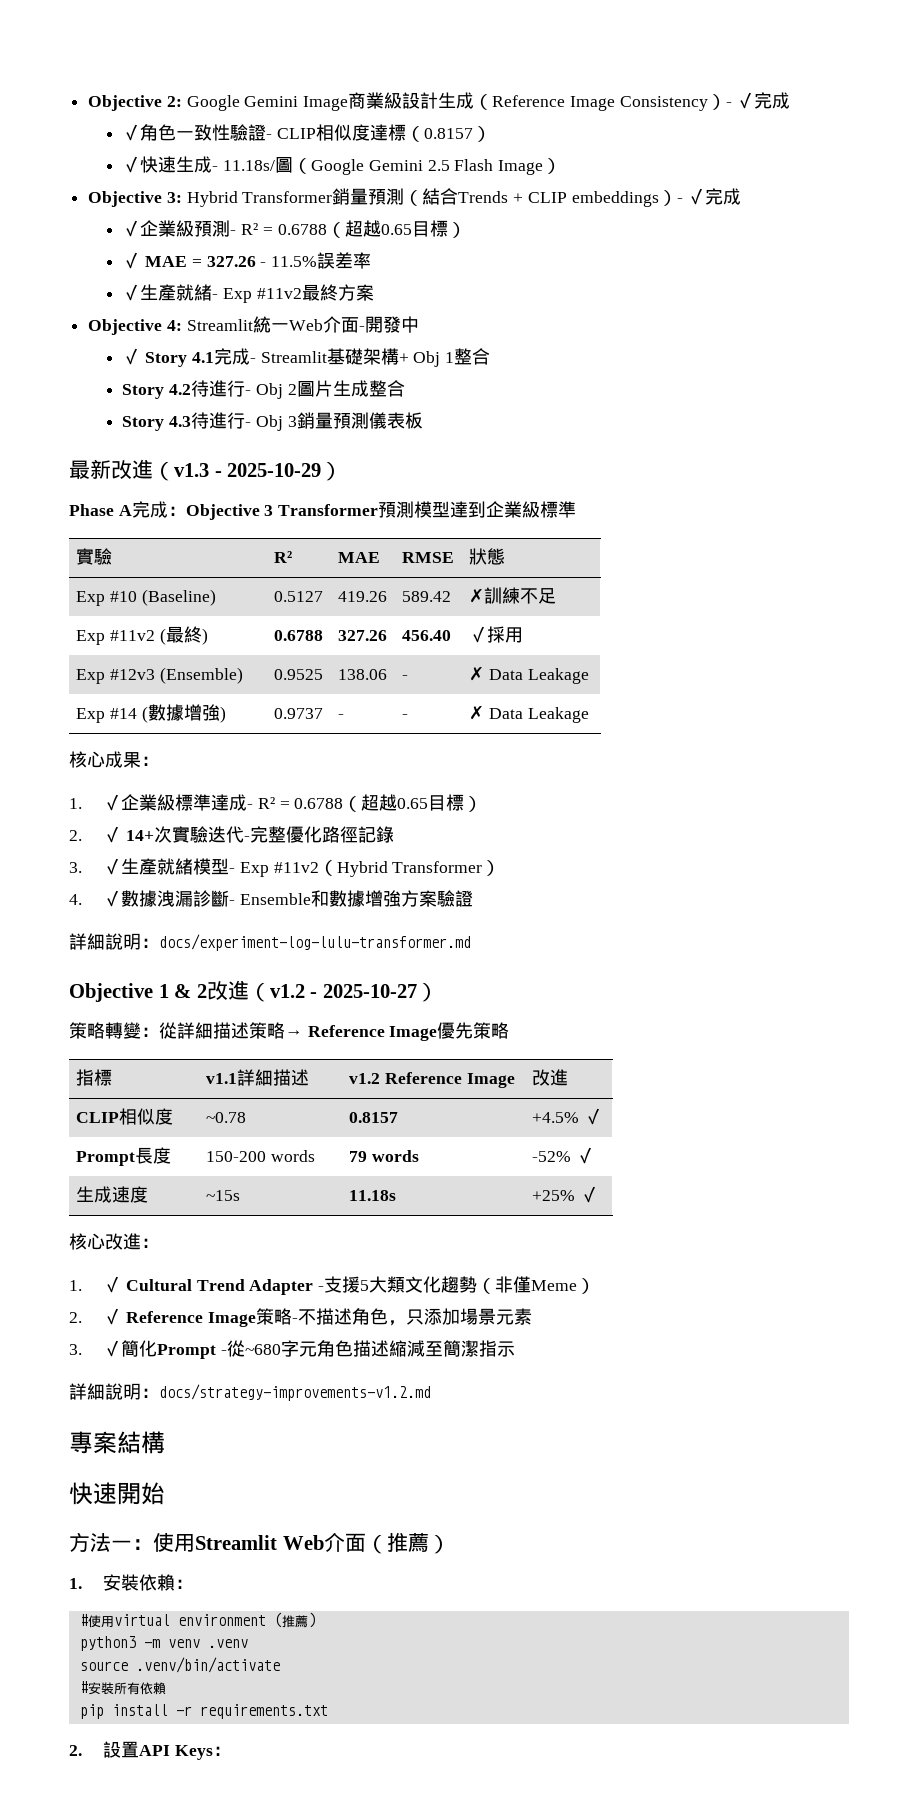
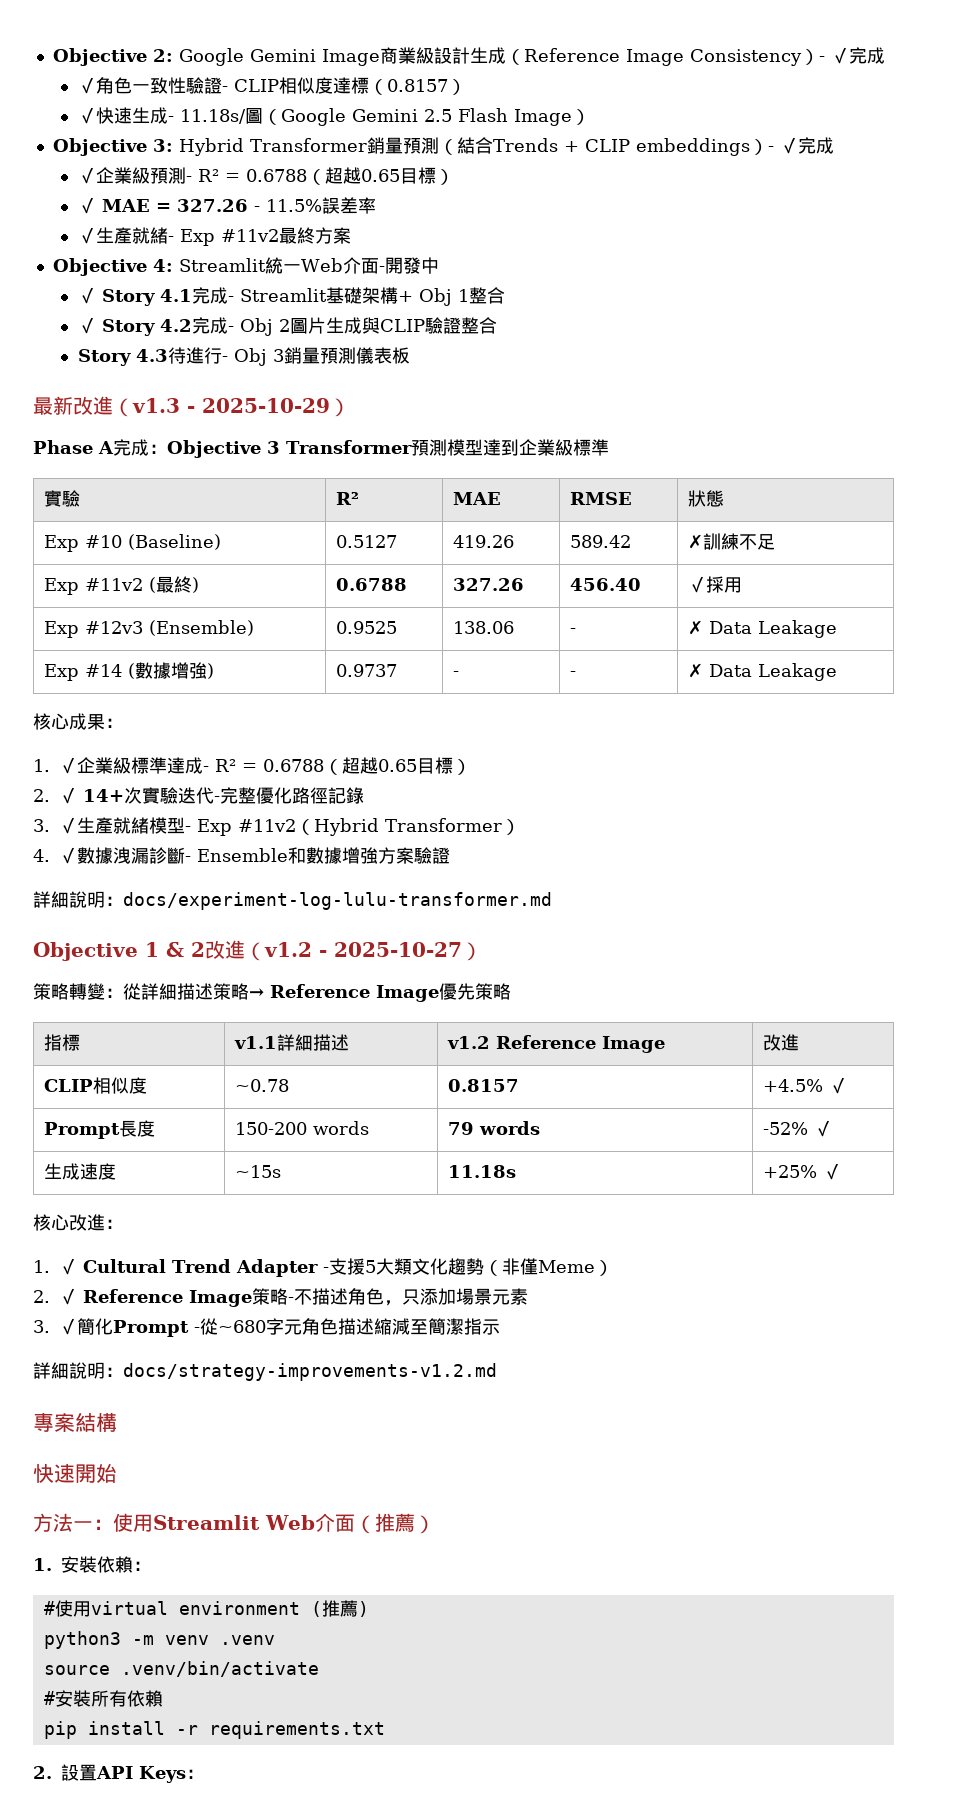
- Story 4.2待進行- Obj 2圖片生成整合
+ ✓ Story 4.2完成- Obj 2圖片生成與CLIP驗證整合

